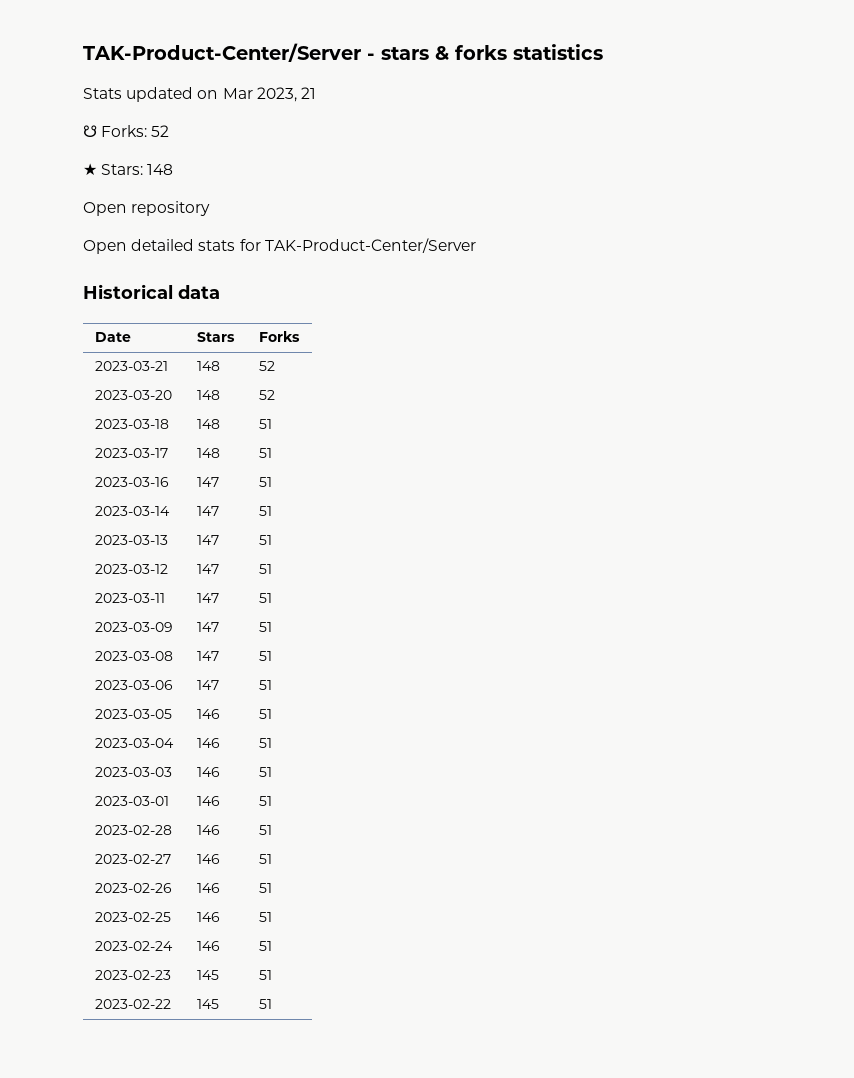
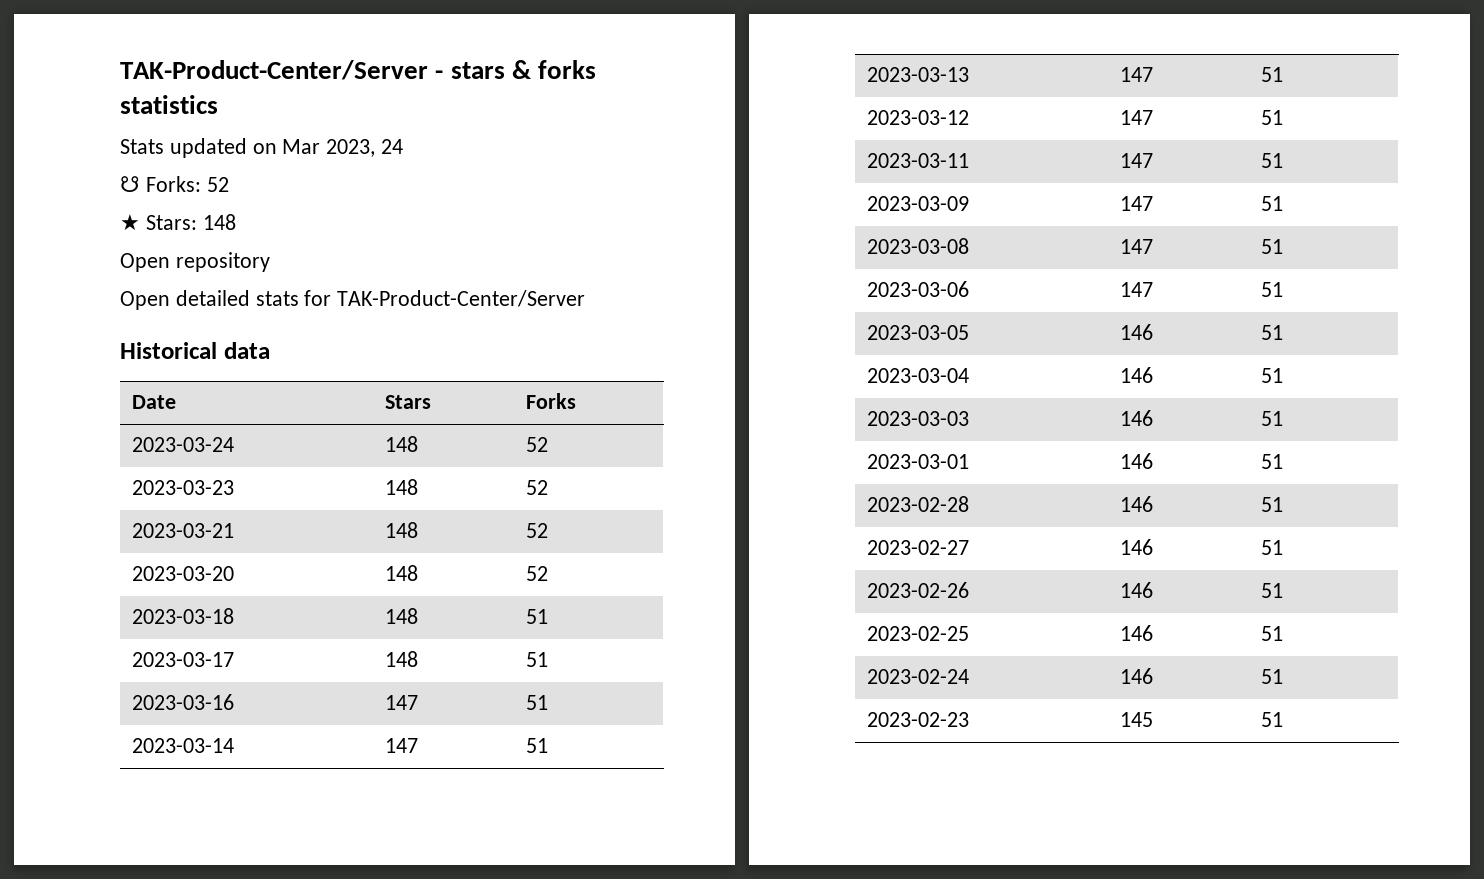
- Stats updated on Mar 2023, 21
+ Stats updated on Mar 2023, 24
+ 2023-03-24 | 148 | 52
+ 2023-03-23 | 148 | 52
- 2023-02-22 | 145 | 51

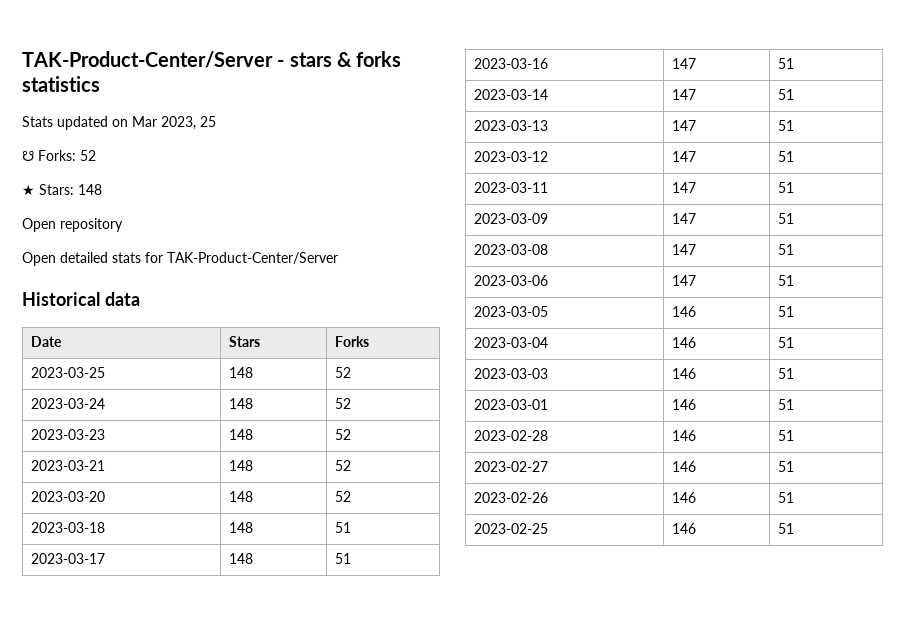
- Stats updated on Mar 2023, 24
+ Stats updated on Mar 2023, 25
+ 2023-03-25 | 148 | 52
- 2023-02-24 | 146 | 51
- 2023-02-23 | 145 | 51

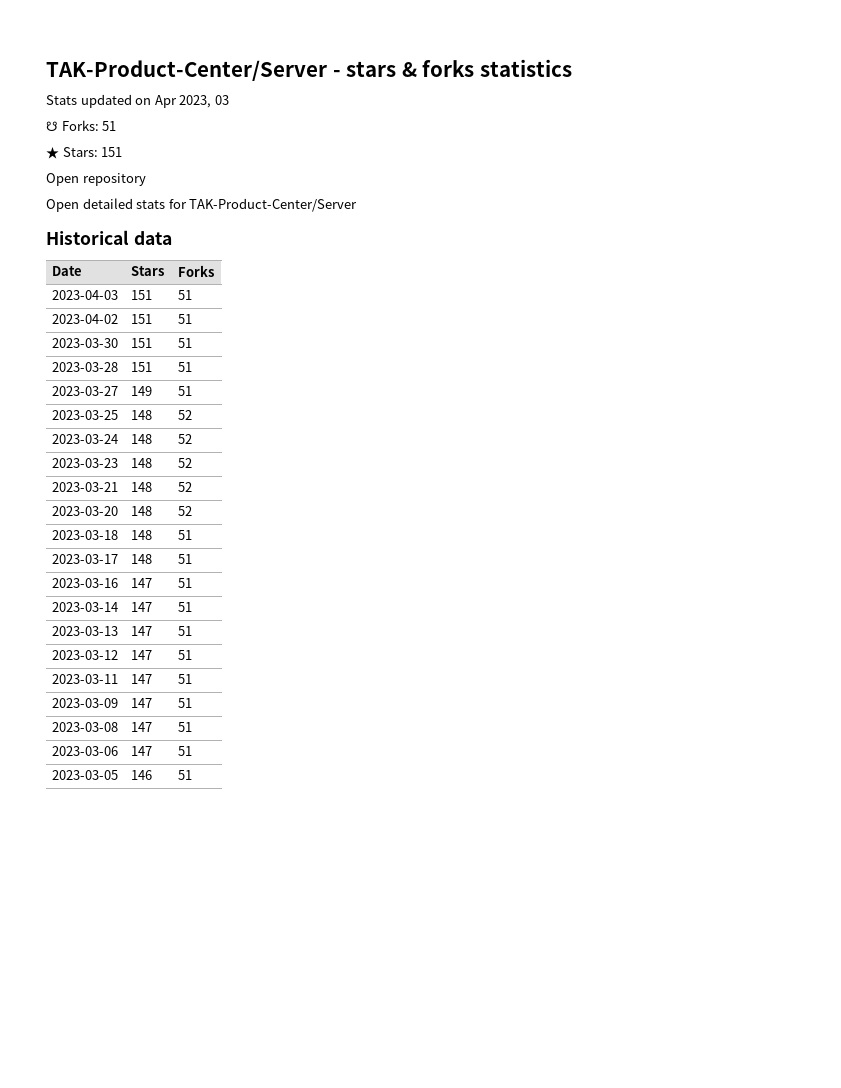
- Stats updated on Mar 2023, 25
+ Stats updated on Apr 2023, 03
- ☋ Forks: 52
+ ☋ Forks: 51
- ★ Stars: 148
+ ★ Stars: 151
+ 2023-04-03 | 151 | 51
+ 2023-04-02 | 151 | 51
+ 2023-03-30 | 151 | 51
+ 2023-03-28 | 151 | 51
+ 2023-03-27 | 149 | 51
- 2023-03-04 | 146 | 51
- 2023-03-03 | 146 | 51
- 2023-03-01 | 146 | 51
- 2023-02-28 | 146 | 51
- 2023-02-27 | 146 | 51
- 2023-02-26 | 146 | 51
- 2023-02-25 | 146 | 51

